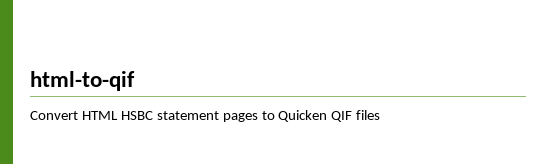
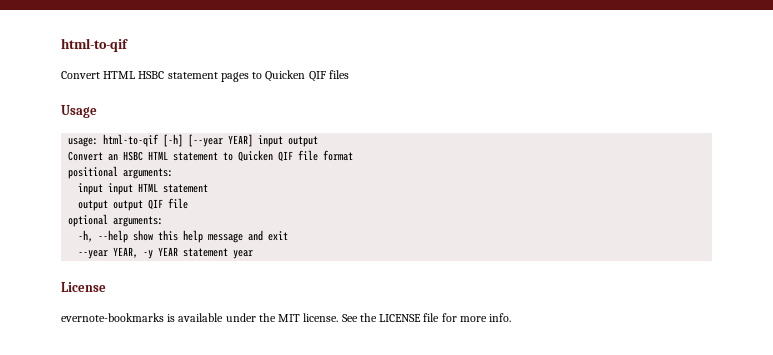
+ Usage
+ usage: html-to-qif [-h] [--year YEAR] input output
+ Convert an HSBC HTML statement to Quicken QIF file format
+ positional arguments:
+ input input HTML statement
+ output output QIF file
+ optional arguments:
+ -h, --help show this help message and exit
+ --year YEAR, -y YEAR statement year
+ License
+ evernote-bookmarks is available under the MIT license. See the LICENSE file for more info.

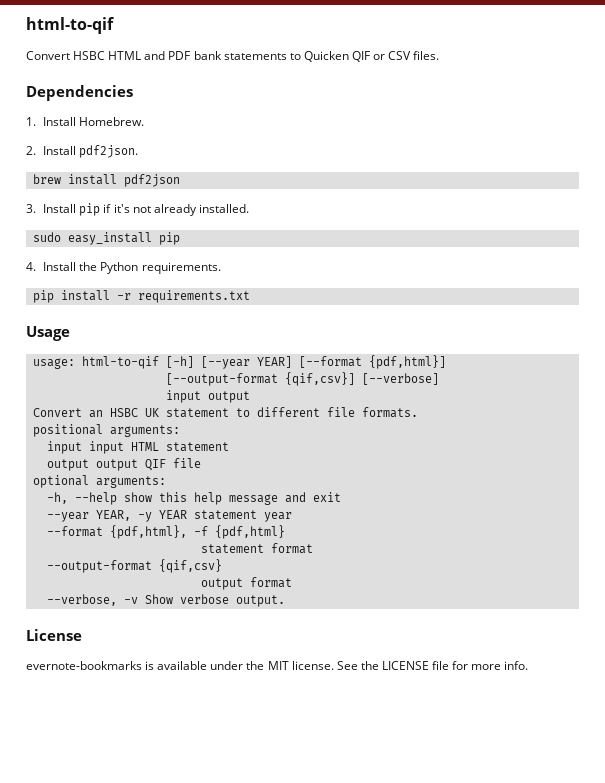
- Convert HTML HSBC statement pages to Quicken QIF files
+ Convert HSBC HTML and PDF bank statements to Quicken QIF or CSV files.
+ Dependencies
+ 1. Install Homebrew.
+ 2. Install pdf2json.
+ brew install pdf2json
+ 3. Install pip if it's not already installed.
+ sudo easy_install pip
+ 4. Install the Python requirements.
+ pip install -r requirements.txt
- usage: html-to-qif [-h] [--year YEAR] input output
+ usage: html-to-qif [-h] [--year YEAR] [--format {pdf,html}]
+ [--output-format {qif,csv}] [--verbose]
+ input output
- Convert an HSBC HTML statement to Quicken QIF file format
+ Convert an HSBC UK statement to different file formats.
+ --format {pdf,html}, -f {pdf,html}
+ statement format
+ --output-format {qif,csv}
+ output format
+ --verbose, -v Show verbose output.

